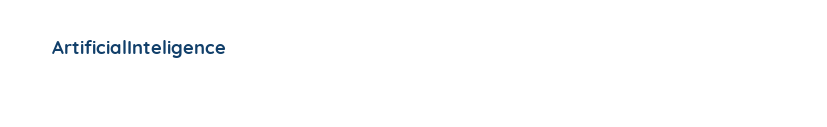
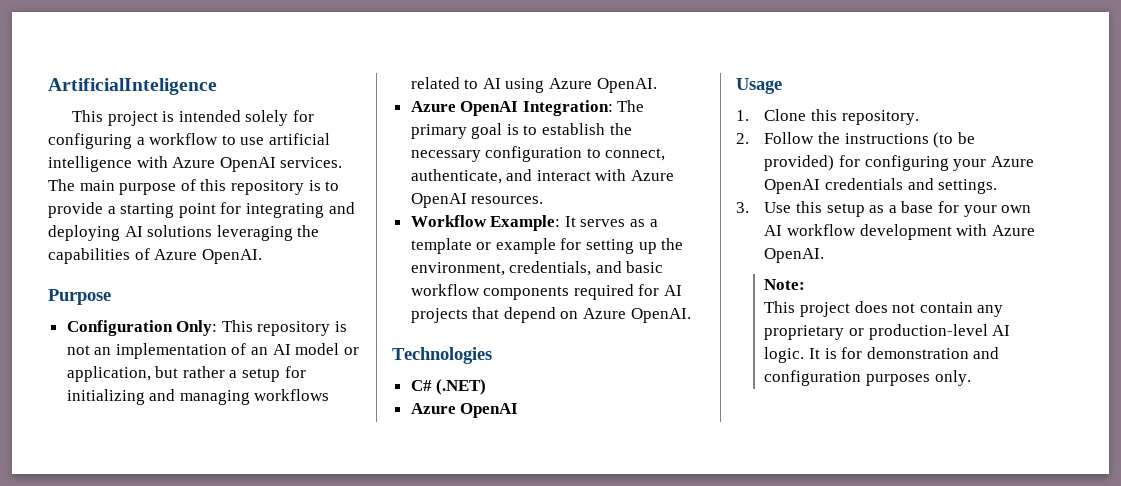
+ This project is intended solely for configuring a workflow to use artificial intelligence with Azure OpenAI services. The main purpose of this repository is to provide a starting point for integrating and deploying AI solutions leveraging the capabilities of Azure OpenAI.
+ Purpose
+ Configuration Only: This repository is not an implementation of an AI model or application, but rather a setup for initializing and managing workflows related to AI using Azure OpenAI.
+ Azure OpenAI Integration: The primary goal is to establish the necessary configuration to connect, authenticate, and interact with Azure OpenAI resources.
+ Workflow Example: It serves as a template or example for setting up the environment, credentials, and basic workflow components required for AI projects that depend on Azure OpenAI.
+ Technologies
+ C# (.NET)
+ Azure OpenAI
+ Usage
+ 1. Clone this repository.
+ 2. Follow the instructions (to be provided) for configuring your Azure OpenAI credentials and settings.
+ 3. Use this setup as a base for your own AI workflow development with Azure OpenAI.
+ Note:
+ This project does not contain any proprietary or production-level AI logic. It is for demonstration and configuration purposes only.

